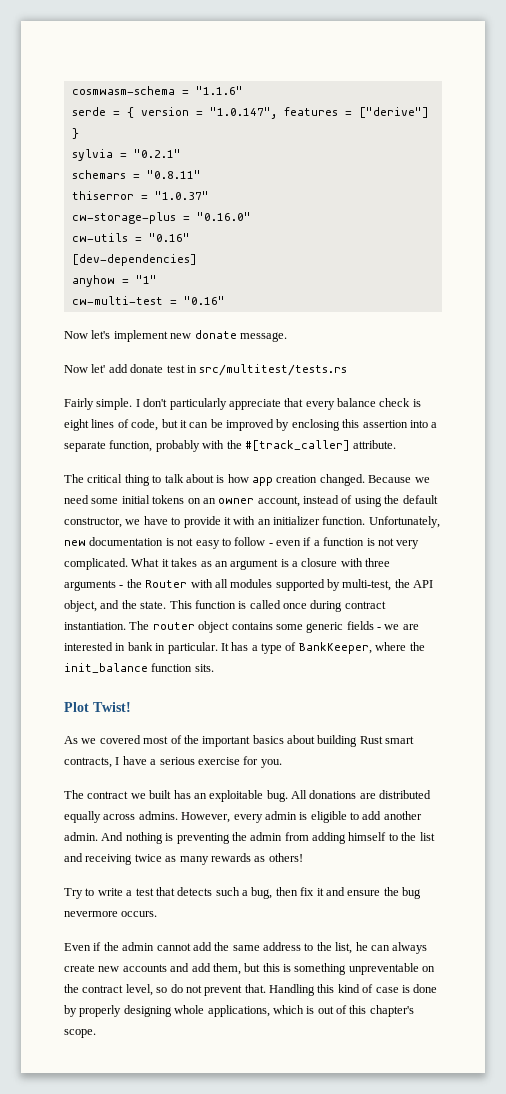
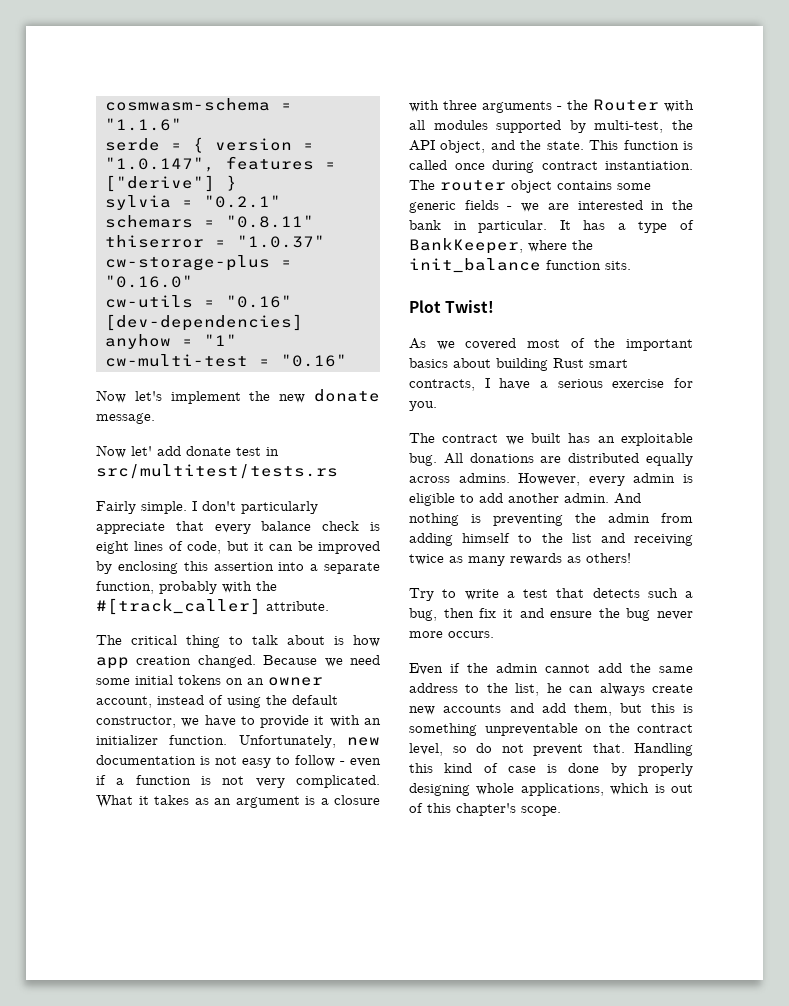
- Now let's implement new donate message.
+ Now let's implement the new donate message.
- The router object contains some generic fields - we are interested in bank in particular.
+ The router object contains some generic fields - we are interested in the bank in particular.
- Try to write a test that detects such a bug, then fix it and ensure the bug nevermore occurs.
+ Try to write a test that detects such a bug, then fix it and ensure the bug never more occurs.

